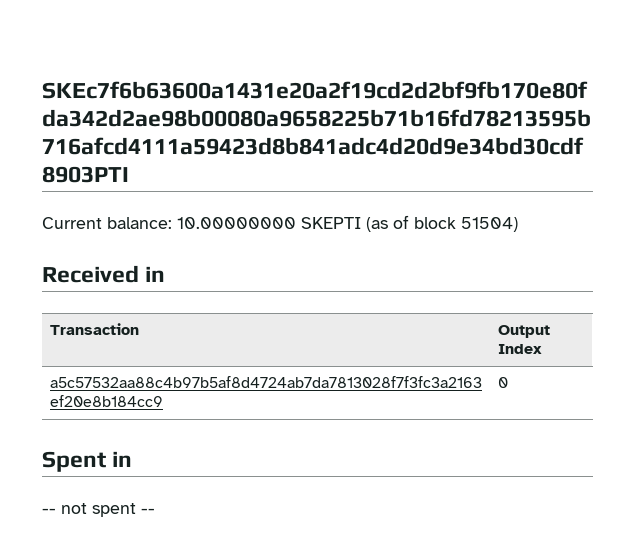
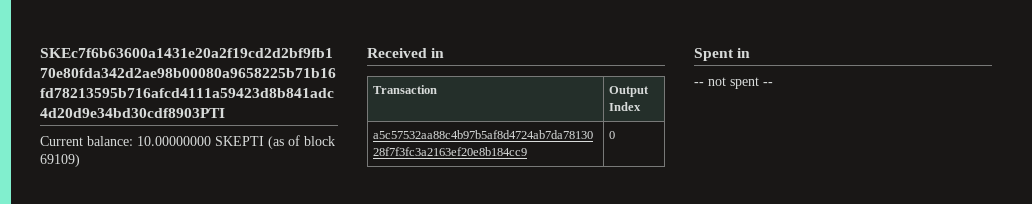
- Current balance: 10.00000000 SKEPTI (as of block 51504)
+ Current balance: 10.00000000 SKEPTI (as of block 69109)

